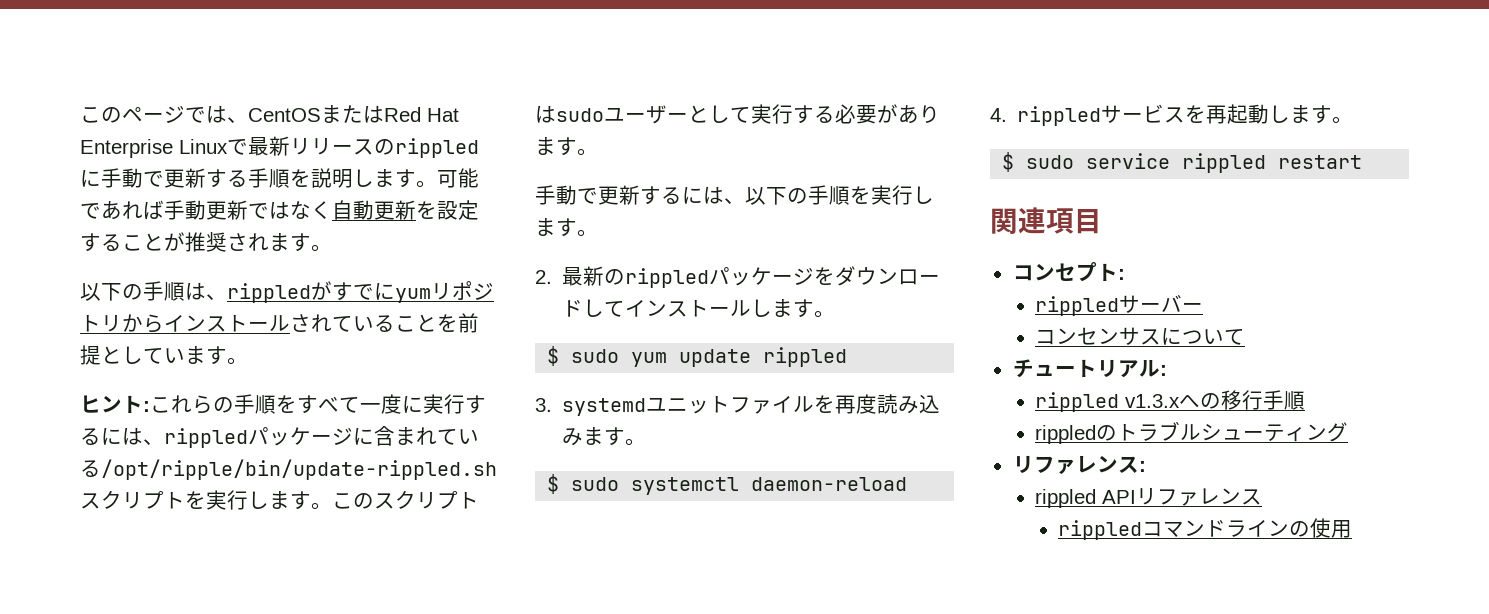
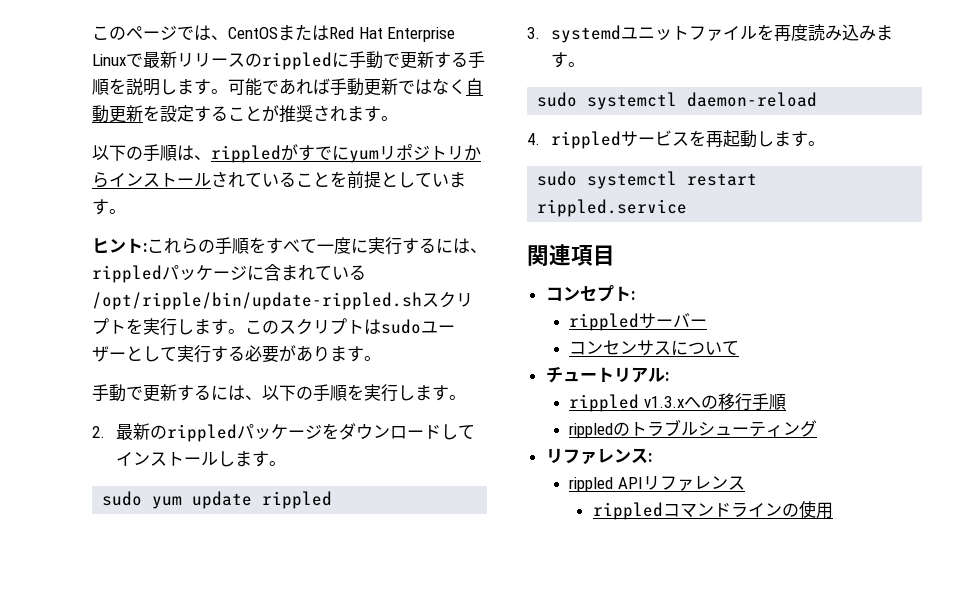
- $ sudo yum update rippled
+ sudo yum update rippled
- $ sudo systemctl daemon-reload
+ sudo systemctl daemon-reload
- $ sudo service rippled restart
+ sudo systemctl restart rippled.service

